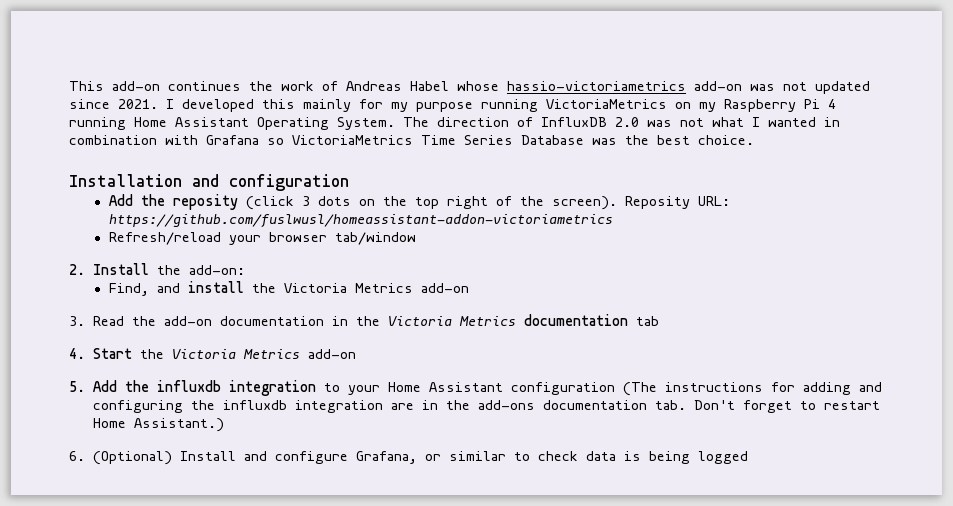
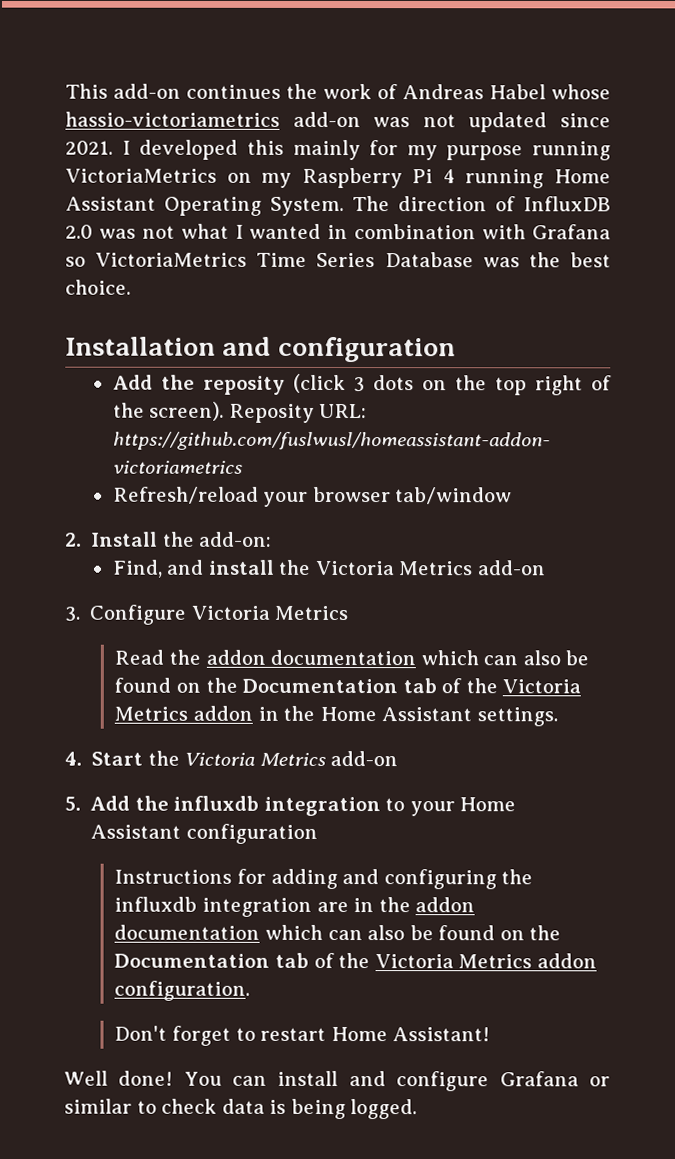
- 3. Read the add-on documentation in the Victoria Metrics documentation tab
+ 3. Configure Victoria Metrics
+ Read the addon documentation which can also be found on the Documentation tab of the Victoria Metrics addon in the Home Assistant settings.
- 5. Add the influxdb integration to your Home Assistant configuration (The instructions for adding and configuring the influxdb integration are in the add-ons documentation tab. Don't forget to restart Home Assistant.)
- 6. (Optional) Install and configure Grafana, or similar to check data is being logged
+ 5. Add the influxdb integration to your Home Assistant configuration
+ Instructions for adding and configuring the influxdb integration are in the addon documentation which can also be found on the Documentation tab of the Victoria Metrics addon configuration.
+ Don't forget to restart Home Assistant!
+ Well done! You can install and configure Grafana or similar to check data is being logged.

